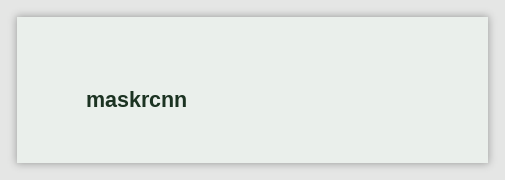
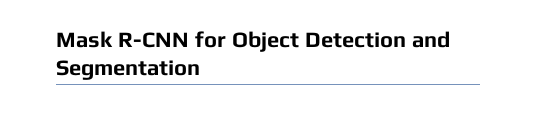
- maskrcnn
+ Mask R-CNN for Object Detection and Segmentation

